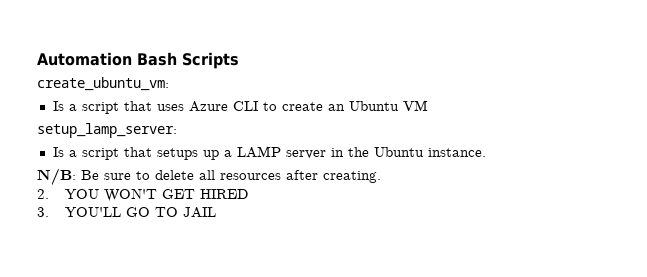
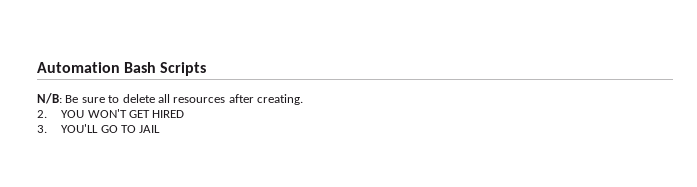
- create_ubuntu_vm:
- Is a script that uses Azure CLI to create an Ubuntu VM
- setup_lamp_server:
- Is a script that setups up a LAMP server in the Ubuntu instance.

